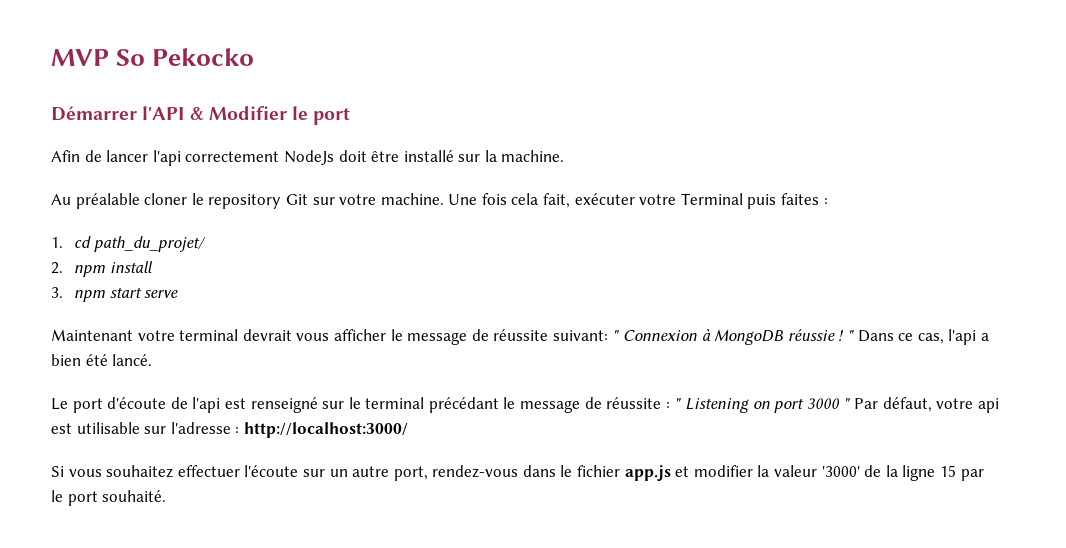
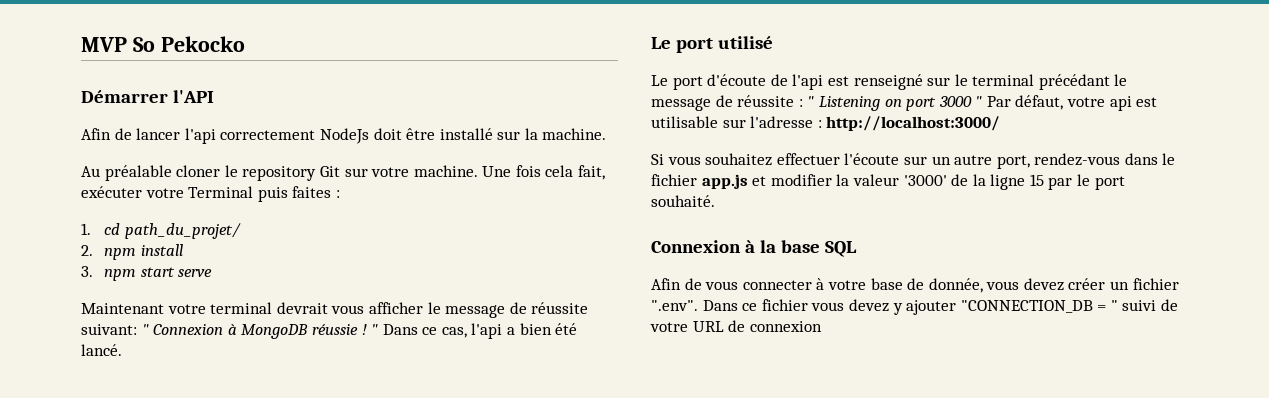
- Démarrer l'API & Modifier le port
+ Démarrer l'API
+ Le port utilisé
+ Connexion à la base SQL
+ Afin de vous connecter à votre base de donnée, vous devez créer un fichier ".env". Dans ce fichier vous devez y ajouter "CONNECTION_DB = " suivi de votre URL de connexion

